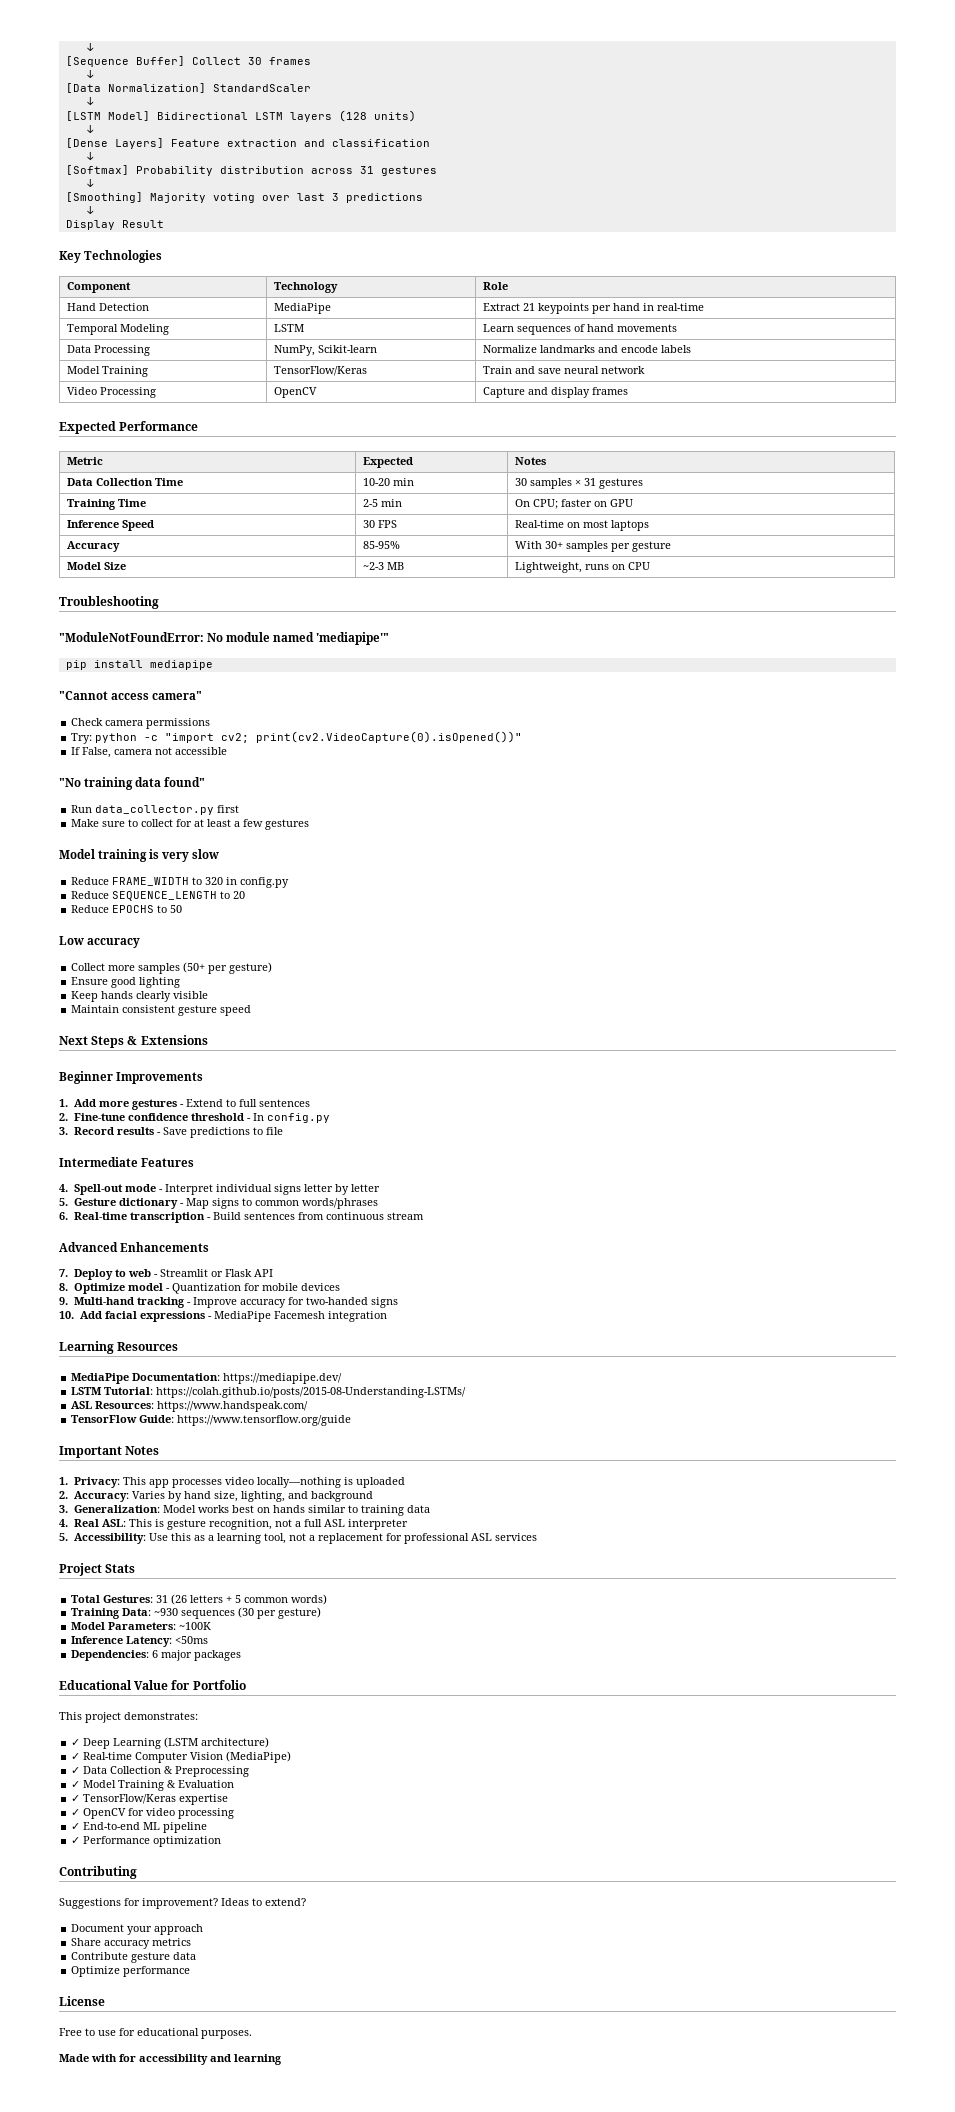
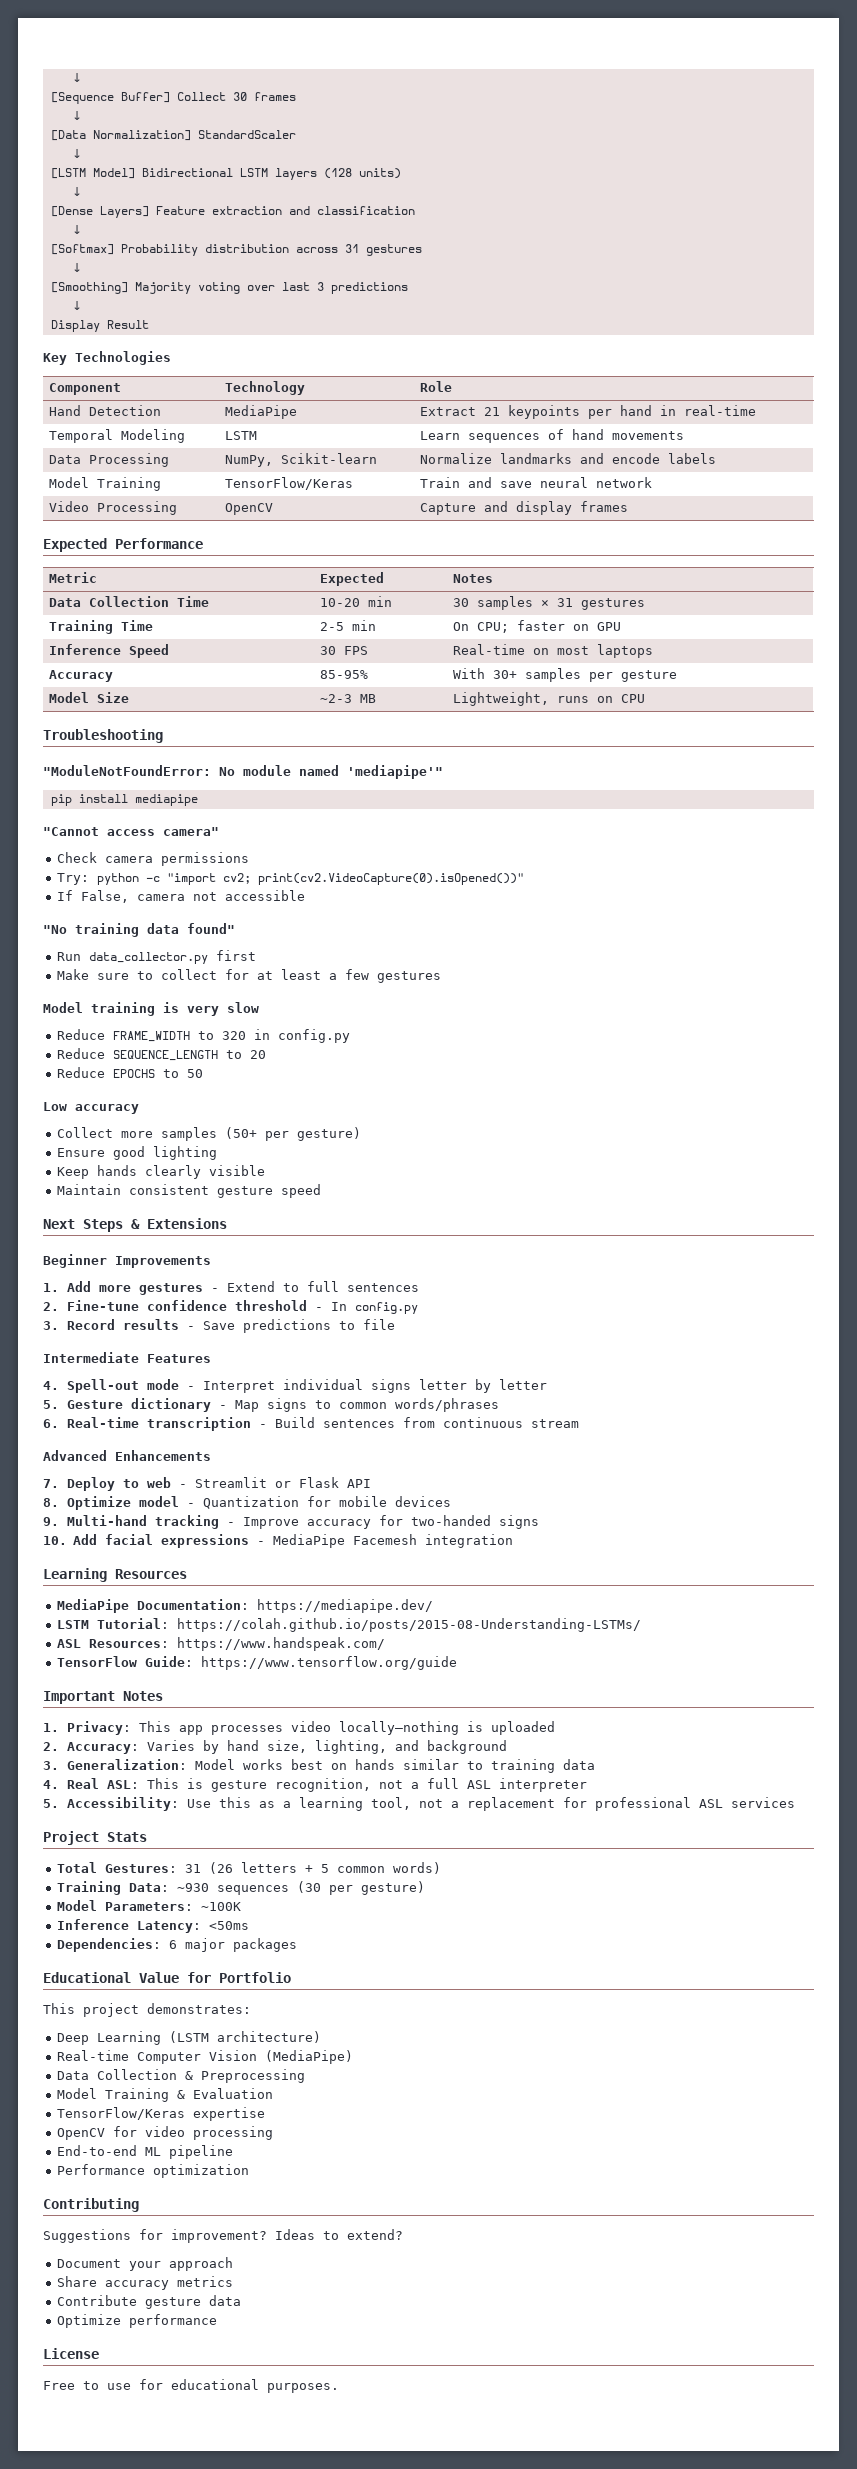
- ✓ Deep Learning (LSTM architecture)
+ Deep Learning (LSTM architecture)
- ✓ Real-time Computer Vision (MediaPipe)
+ Real-time Computer Vision (MediaPipe)
- ✓ Data Collection & Preprocessing
+ Data Collection & Preprocessing
- ✓ Model Training & Evaluation
+ Model Training & Evaluation
- ✓ TensorFlow/Keras expertise
+ TensorFlow/Keras expertise
- ✓ OpenCV for video processing
+ OpenCV for video processing
- ✓ End-to-end ML pipeline
+ End-to-end ML pipeline
- ✓ Performance optimization
+ Performance optimization
- Made with for accessibility and learning

